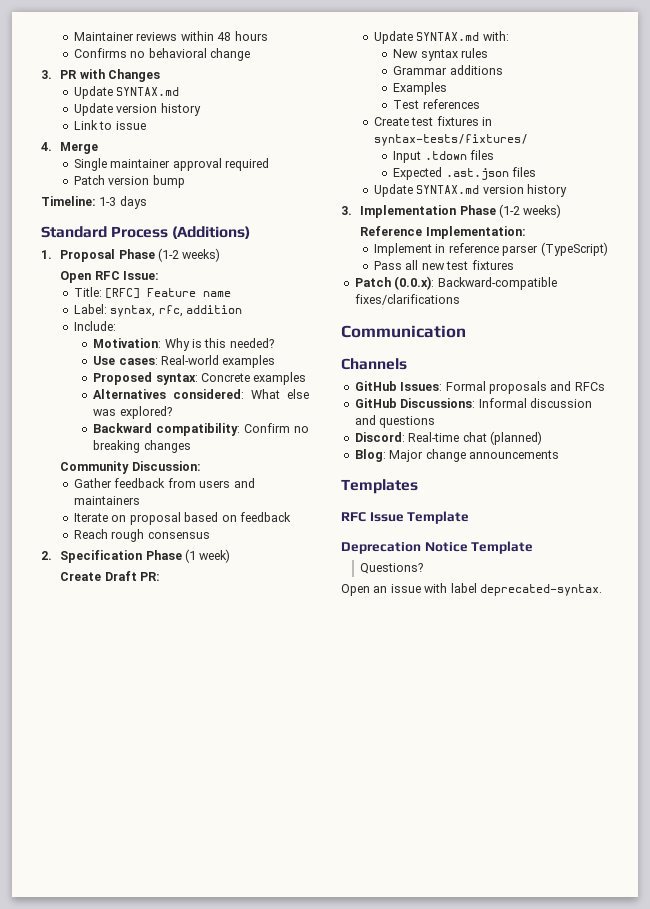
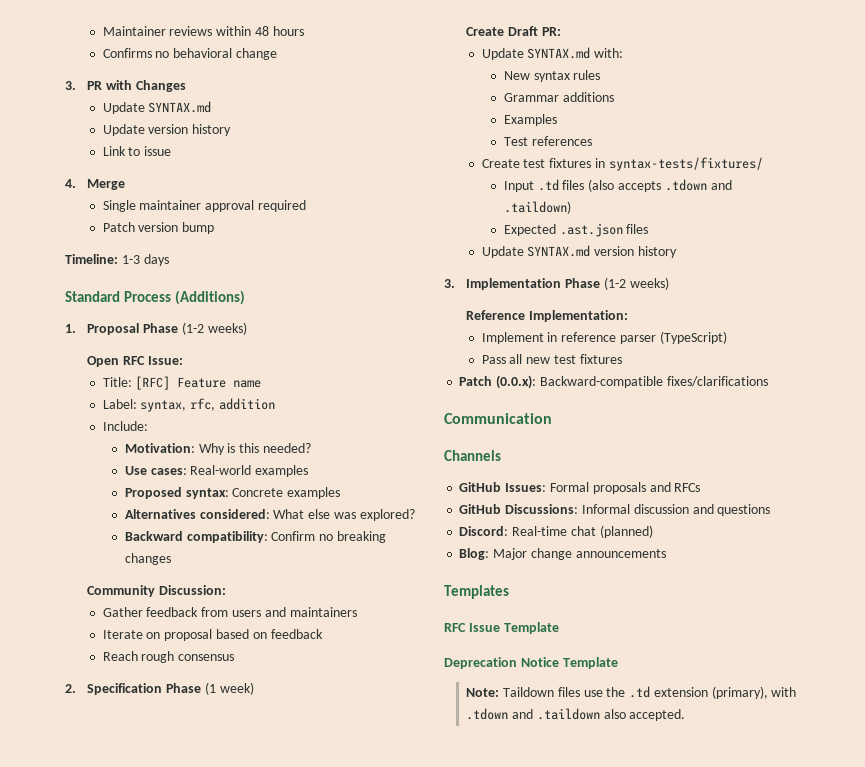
- Input .tdown files
+ Input .td files (also accepts .tdown and .taildown)
- Questions?
- Open an issue with label deprecated-syntax.
+ Note: Taildown files use the .td extension (primary), with .tdown and .taildown also accepted.

